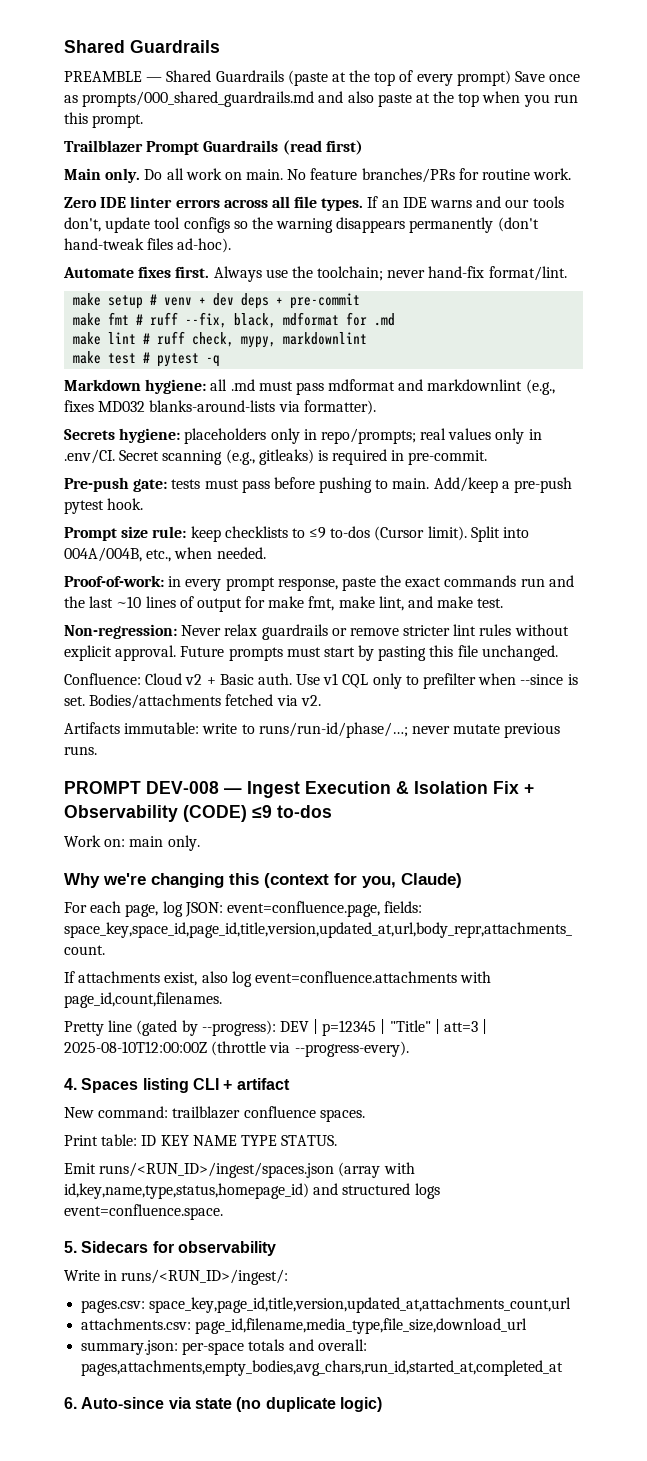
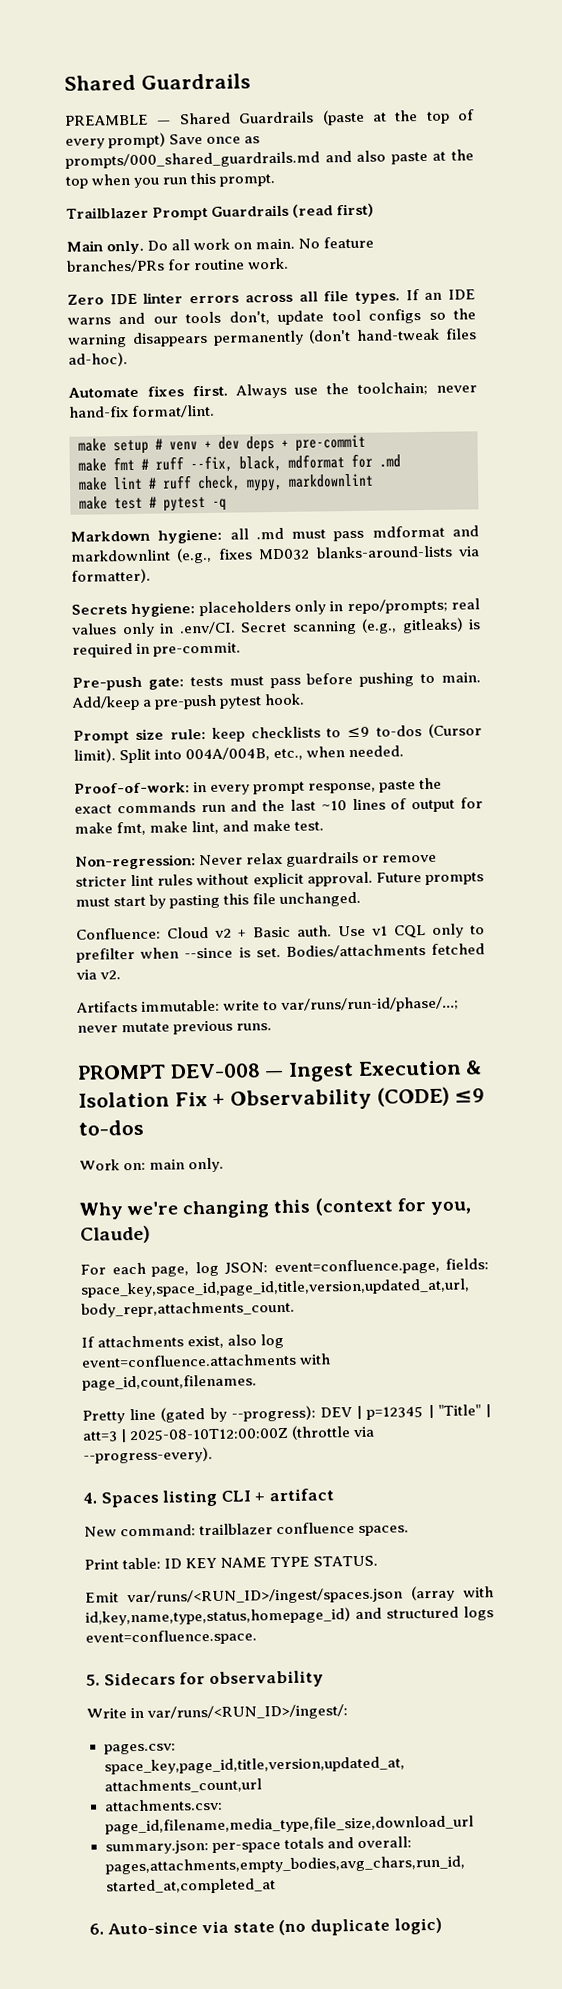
- Artifacts immutable: write to runs/run-id/phase/…; never mutate previous runs.
+ Artifacts immutable: write to var/runs/run-id/phase/…; never mutate previous runs.
- Emit runs/<RUN_ID>/ingest/spaces.json (array with id,key,name,type,status,homepage_id) and structured logs event=confluence.space.
+ Emit var/runs/<RUN_ID>/ingest/spaces.json (array with id,key,name,type,status,homepage_id) and structured logs event=confluence.space.
- Write in runs/<RUN_ID>/ingest/:
+ Write in var/runs/<RUN_ID>/ingest/:

